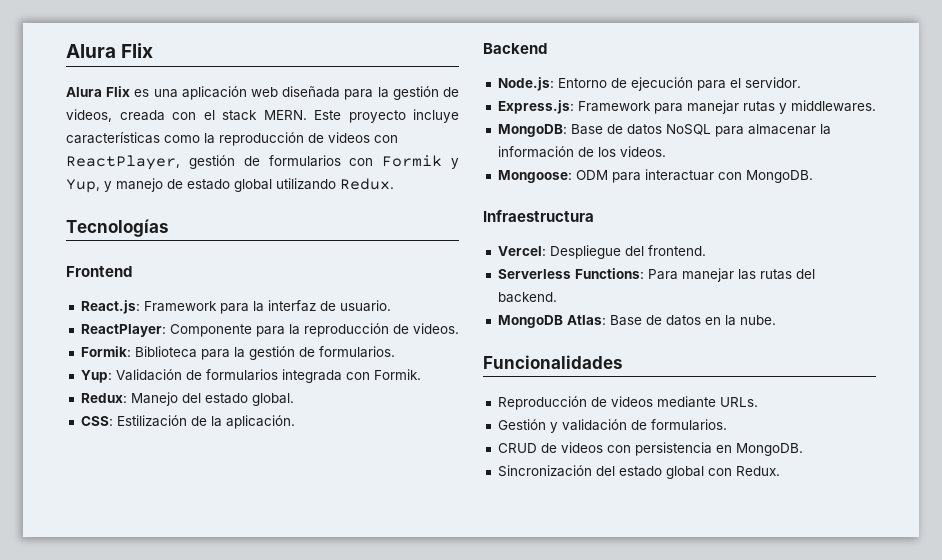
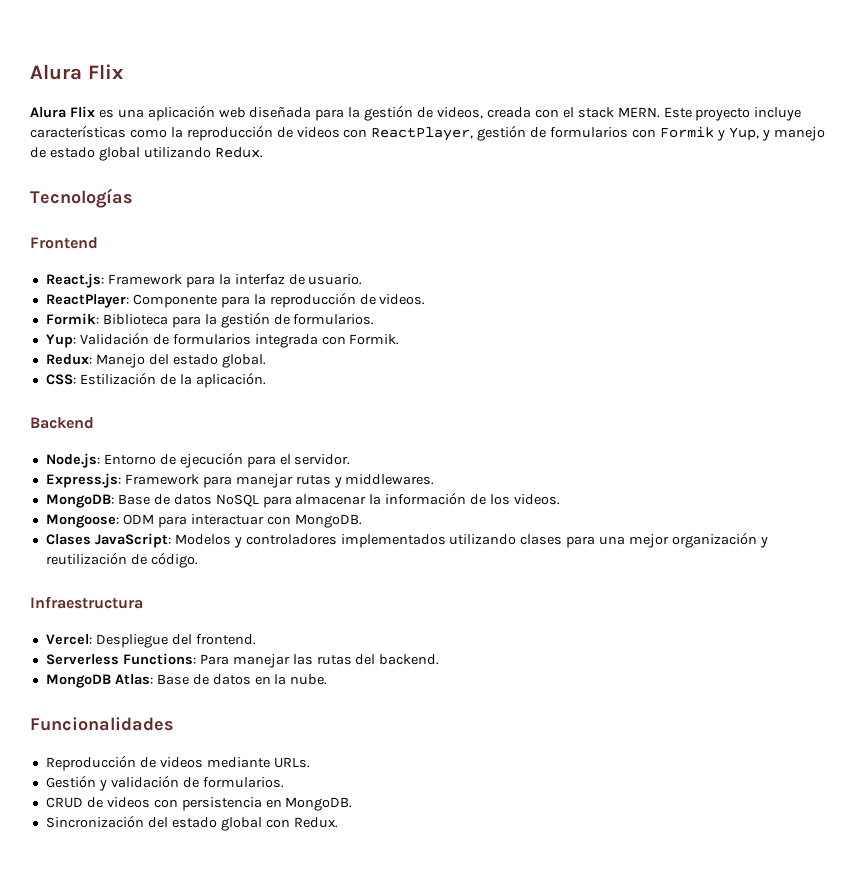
+ Clases JavaScript: Modelos y controladores implementados utilizando clases para una mejor organización y reutilización de código.

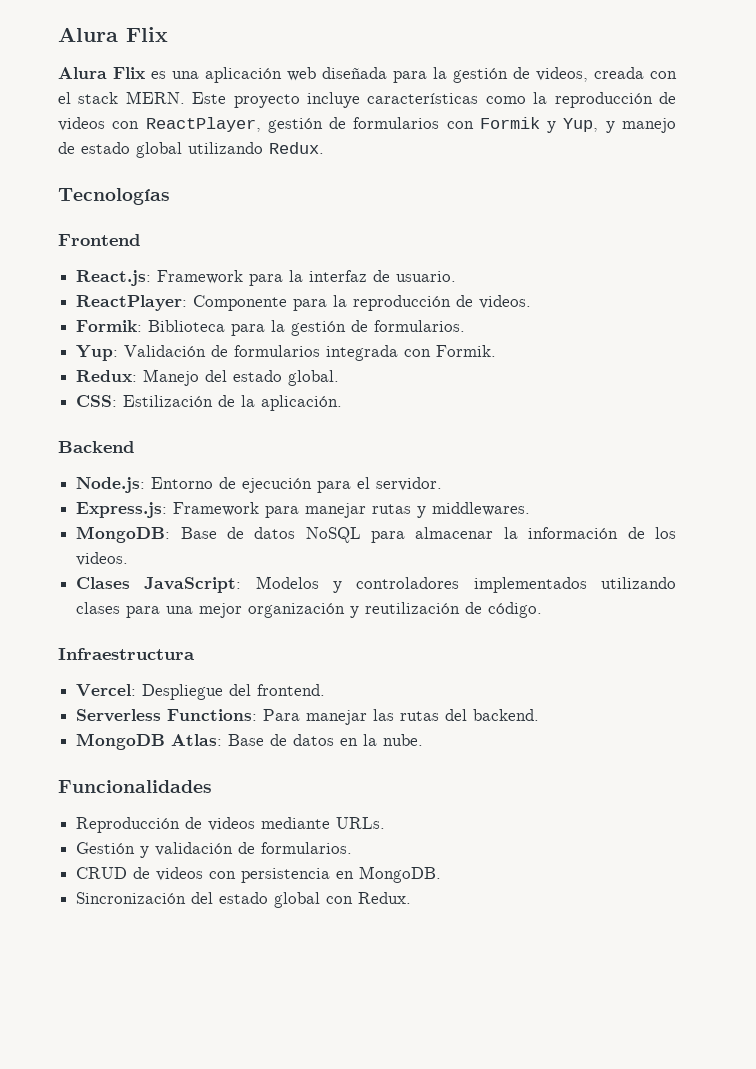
- Mongoose: ODM para interactuar con MongoDB.

